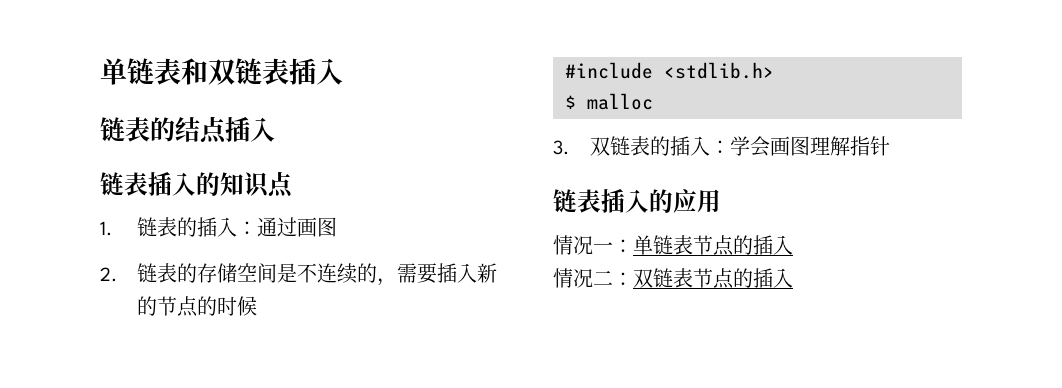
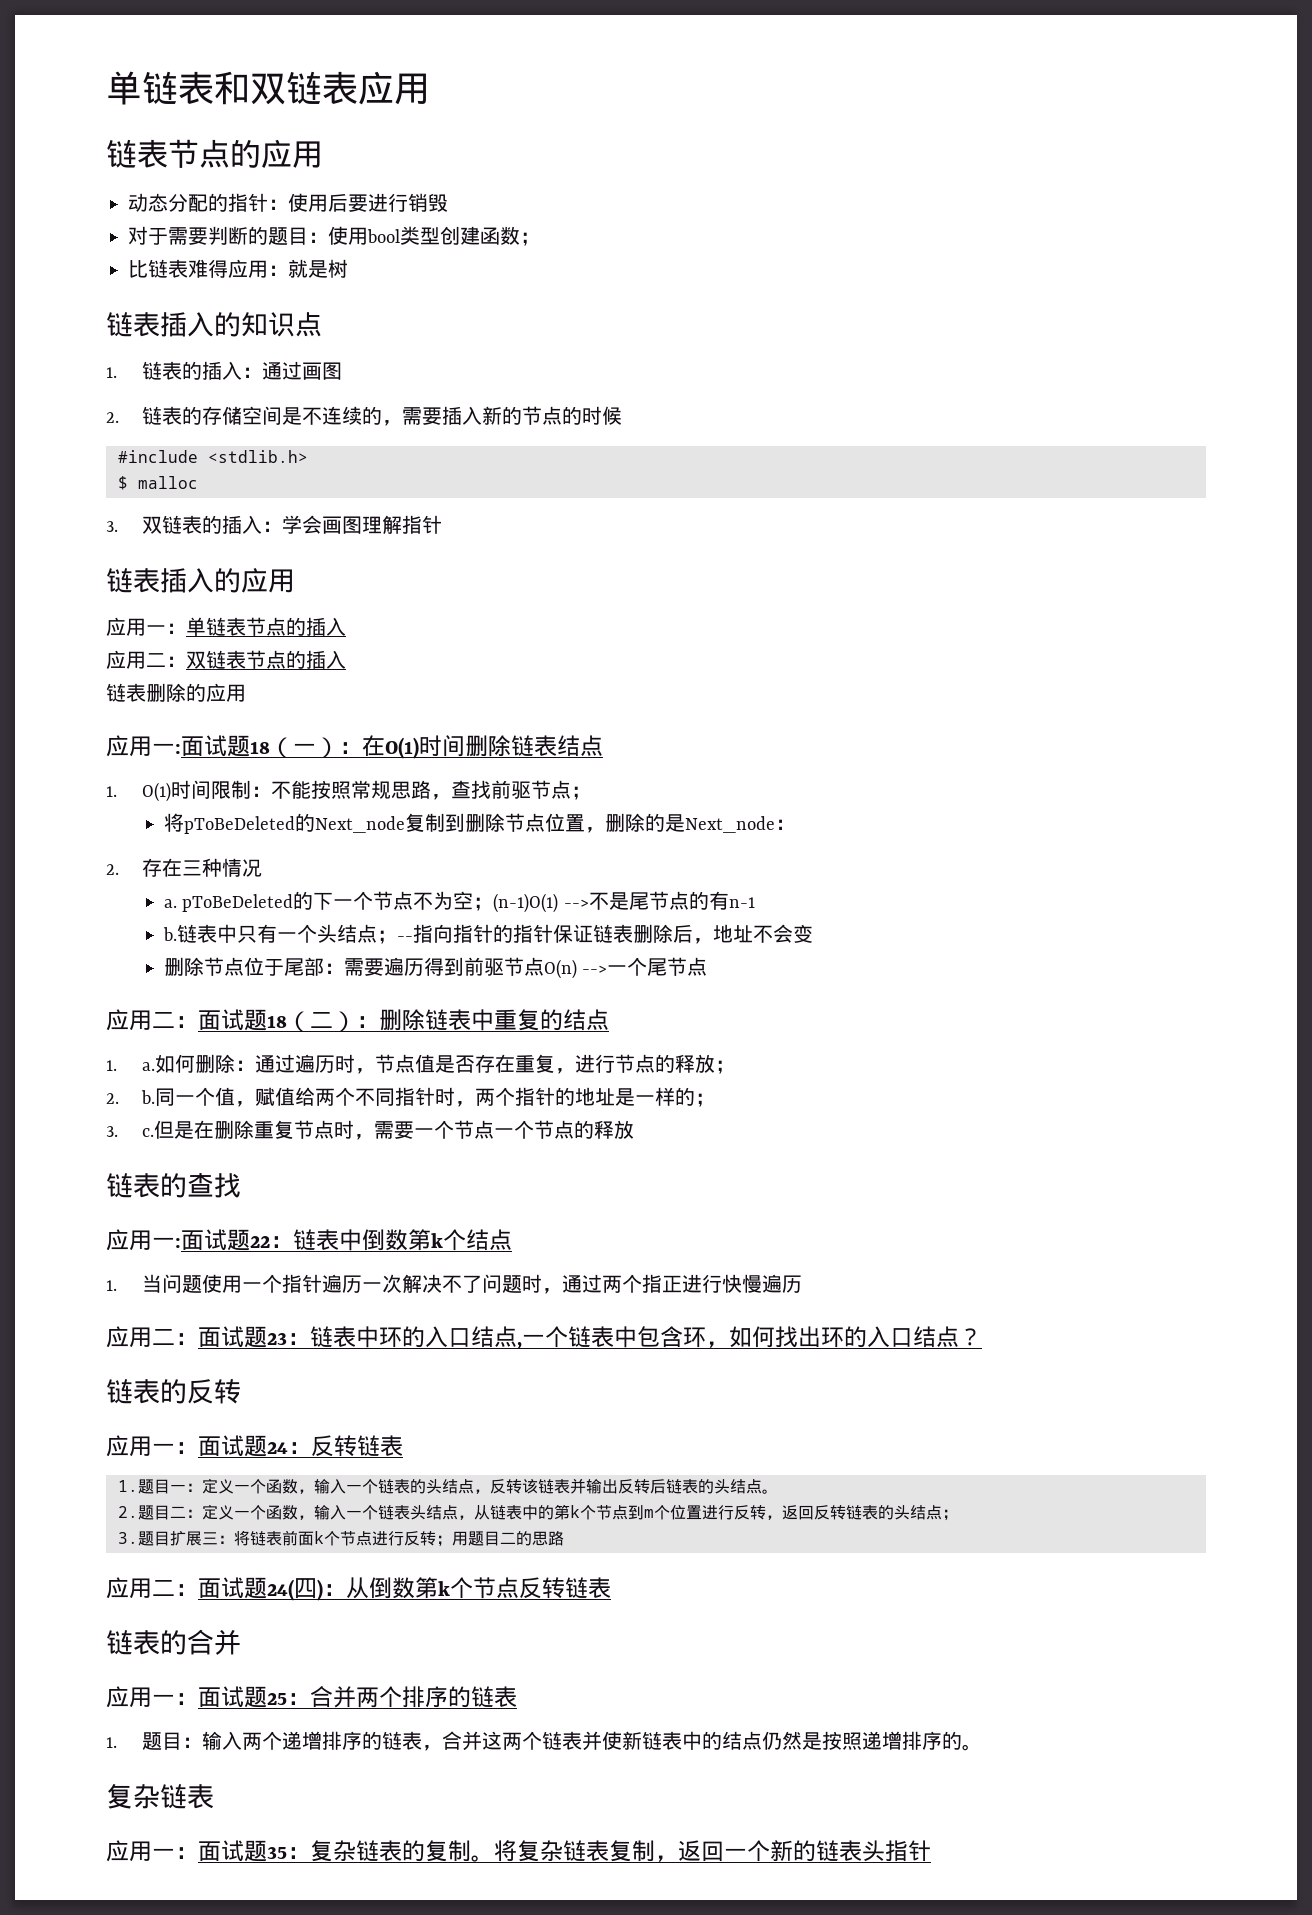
- 单链表和双链表插入
- 链表的结点插入
+ 单链表和双链表应用
+ 链表节点的应用
+ 动态分配的指针：使用后要进行销毁
+ 对于需要判断的题目：使用bool类型创建函数；
+ 比链表难得应用：就是树
- 情况一：单链表节点的插入
+ 应用一：单链表节点的插入
- 情况二：双链表节点的插入
+ 应用二：双链表节点的插入
+ 链表删除的应用
+ 应用一:面试题18（一）：在O(1)时间删除链表结点
+ 1. O(1)时间限制：不能按照常规思路，查找前驱节点；
+ 将pToBeDeleted的Next_node复制到删除节点位置，删除的是Next_node：
+ 2.存在三种情况
+ a. pToBeDeleted的下一个节点不为空；(n-1)O(1) -->不是尾节点的有n-1
+ b.链表中只有一个头结点；--指向指针的指针保证链表删除后，地址不会变
+ 删除节点位于尾部：需要遍历得到前驱节点O(n) -->一个尾节点
+ 应用二：面试题18（二）：删除链表中重复的结点
+ 1. a.如何删除：通过遍历时，节点值是否存在重复，进行节点的释放；
+ 2. b.同一个值，赋值给两个不同指针时，两个指针的地址是一样的；
+ 3. c.但是在删除重复节点时，需要一个节点一个节点的释放
+ 链表的查找
+ 应用一:面试题22：链表中倒数第k个结点
+ 1.当问题使用一个指针遍历一次解决不了问题时，通过两个指正进行快慢遍历
+ 应用二：面试题23：链表中环的入口结点,一个链表中包含环，如何找出环的入口结点？
+ 链表的反转
+ 应用一：面试题24：反转链表
+ 1.题目一：定义一个函数，输入一个链表的头结点，反转该链表并输出反转后链表的头结点。
+ 2.题目二：定义一个函数，输入一个链表头结点，从链表中的第k个节点到m个位置进行反转，返回反转链表的头结点；
+ 3.题目扩展三：将链表前面k个节点进行反转；用题目二的思路
+ 应用二：面试题24(四)：从倒数第k个节点反转链表
+ 链表的合并
+ 应用一：面试题25：合并两个排序的链表
+ 1.题目：输入两个递增排序的链表，合并这两个链表并使新链表中的结点仍然是按照递增排序的。
+ 复杂链表
+ 应用一：面试题35：复杂链表的复制。将复杂链表复制，返回一个新的链表头指针

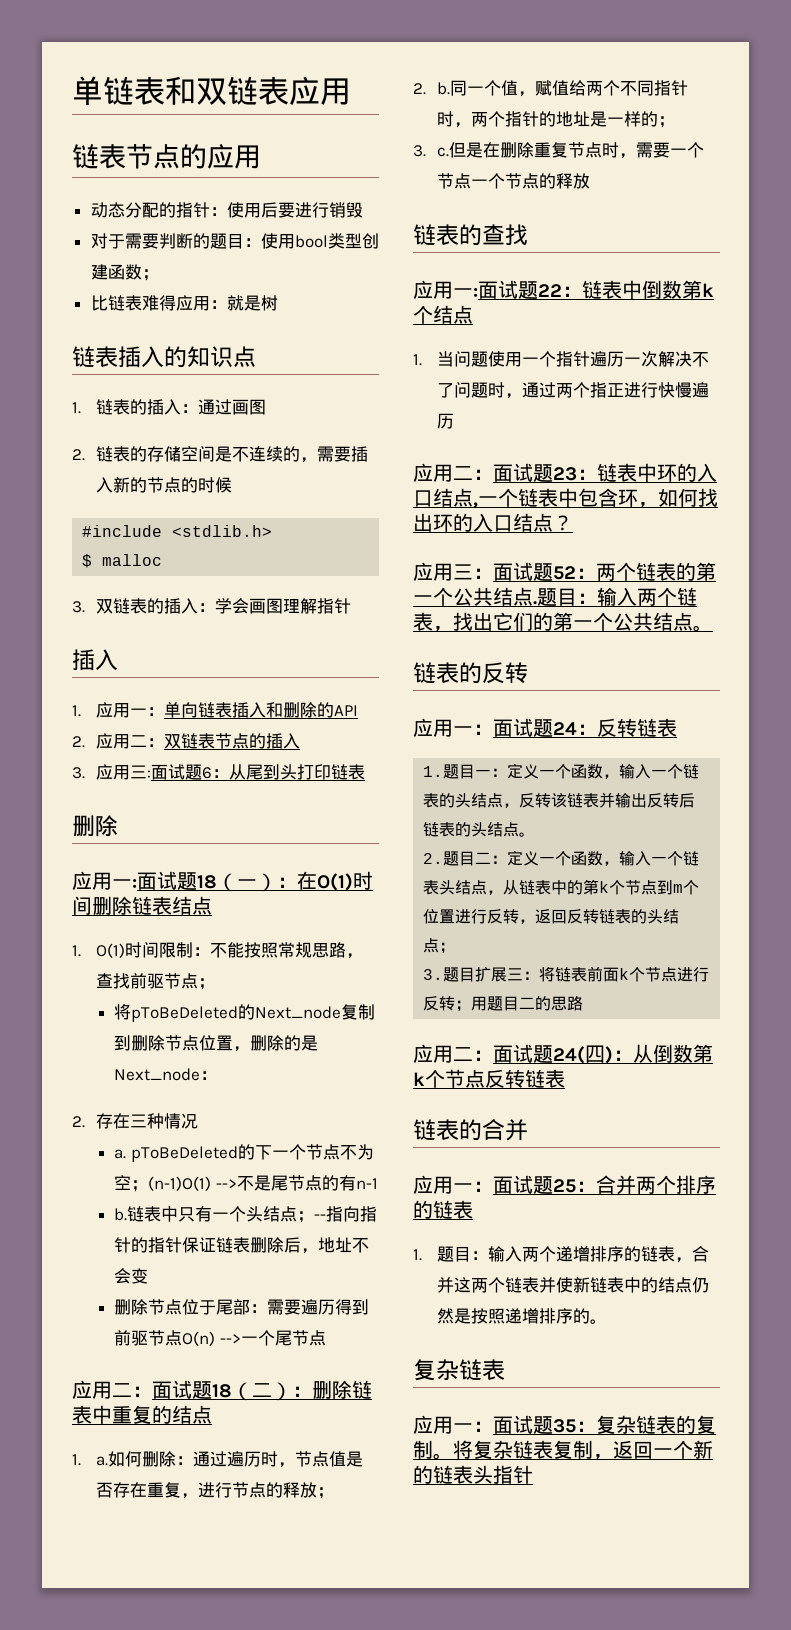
  3.双链表的插入：学会画图理解指针
- 链表插入的应用
- 应用一：单链表节点的插入
- 应用二：双链表节点的插入
+ 插入
+ 1.应用一：单向链表插入和删除的API
+ 2.应用二：双链表节点的插入
- 链表删除的应用
+ 3.应用三:面试题6：从尾到头打印链表
+ 删除
+ 应用三：面试题52：两个链表的第一个公共结点.题目：输入两个链表，找出它们的第一个公共结点。

